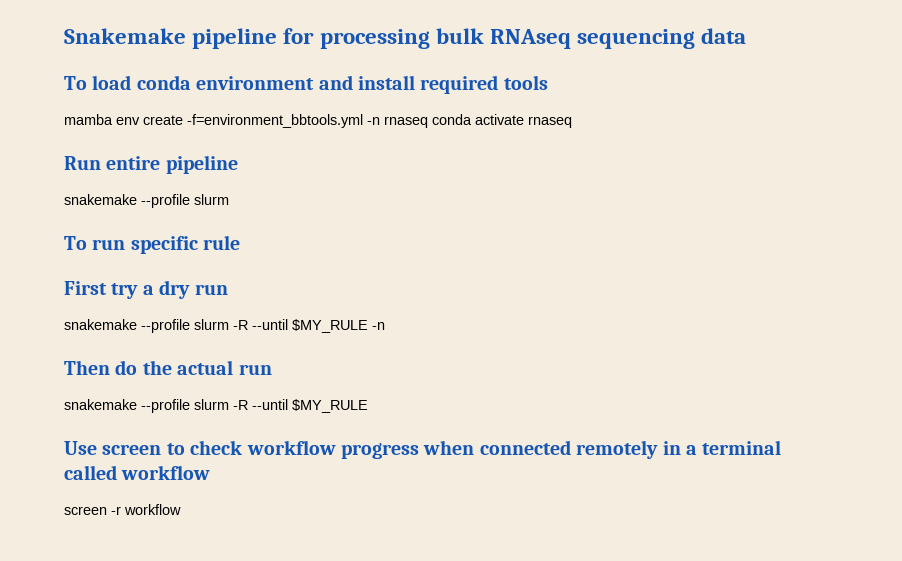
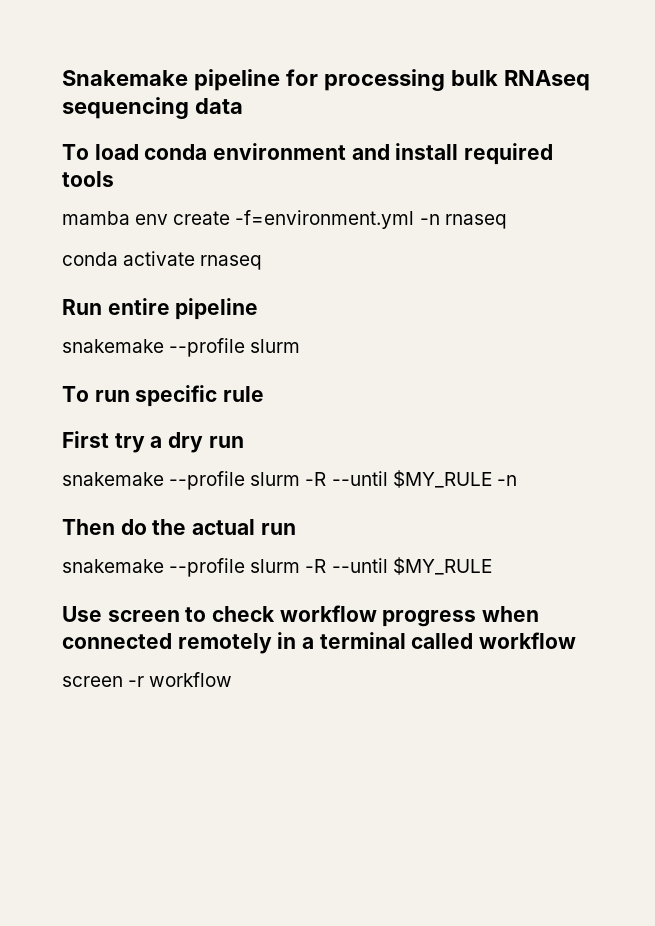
- mamba env create -f=environment_bbtools.yml -n rnaseq conda activate rnaseq
+ mamba env create -f=environment.yml -n rnaseq
+ conda activate rnaseq

